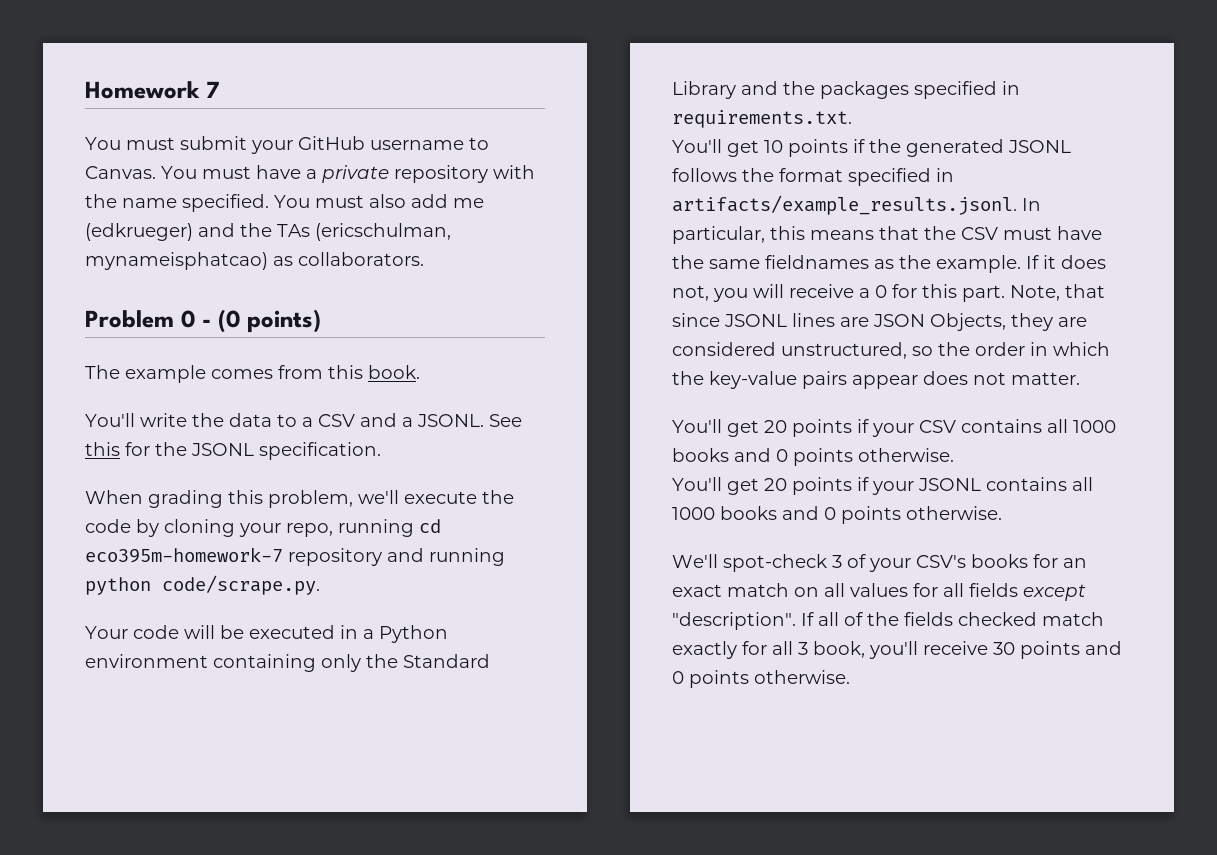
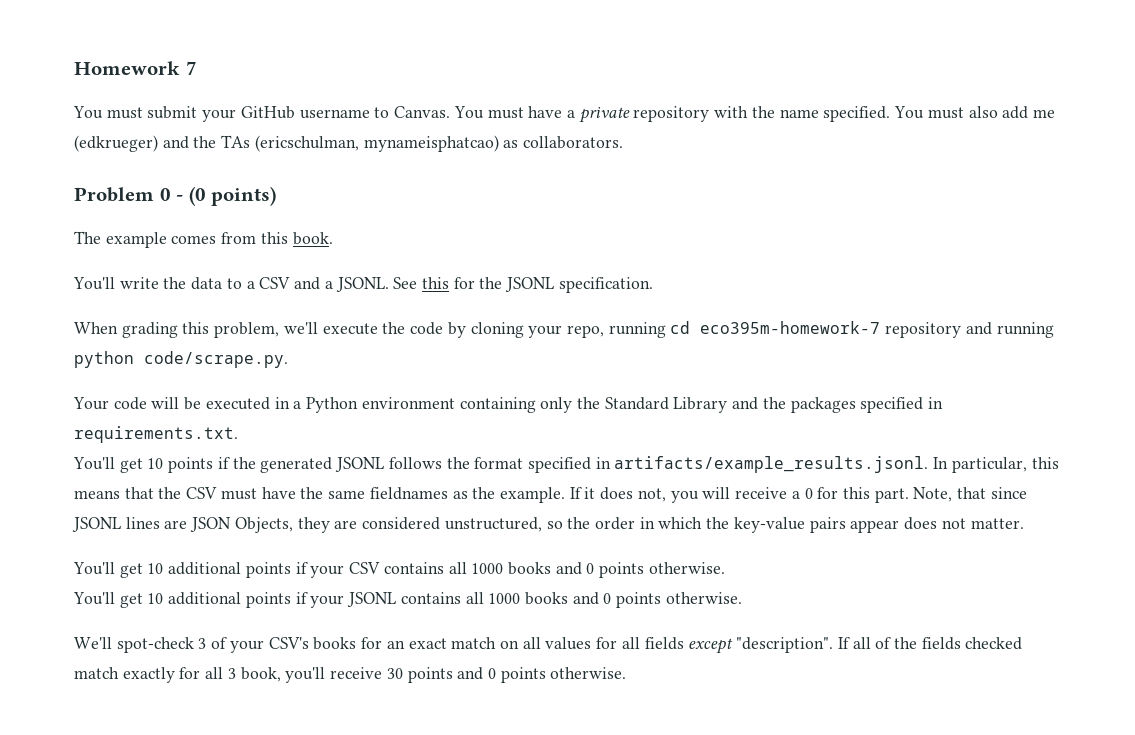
- You'll get 20 points if your CSV contains all 1000 books and 0 points otherwise.
+ You'll get 10 additional points if your CSV contains all 1000 books and 0 points otherwise.
- You'll get 20 points if your JSONL contains all 1000 books and 0 points otherwise.
+ You'll get 10 additional points if your JSONL contains all 1000 books and 0 points otherwise.

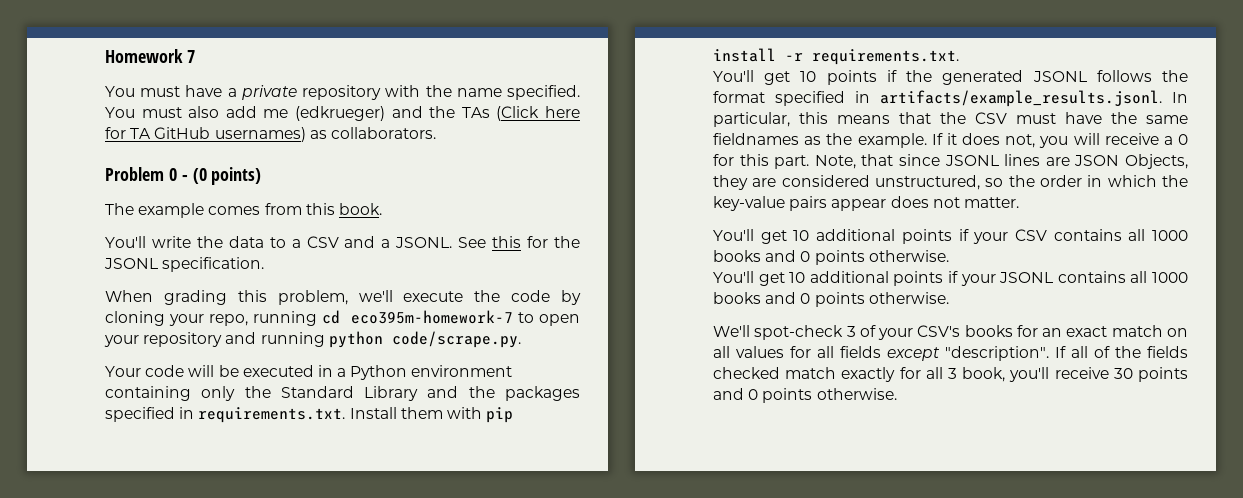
- You must submit your GitHub username to Canvas. You must have a private repository with the name specified.
+ You must have a private repository with the name specified.
- You must also add me (edkrueger) and the TAs (ericschulman, mynameisphatcao) as collaborators.
+ You must also add me (edkrueger) and the TAs (Click here for TA GitHub usernames) as collaborators.
- When grading this problem, we'll execute the code by cloning your repo, running cd eco395m-homework-7 repository and running python code/scrape.py.
+ When grading this problem, we'll execute the code by cloning your repo, running cd eco395m-homework-7 to open your repository and running python code/scrape.py.
- Your code will be executed in a Python environment containing only the Standard Library and the packages specified in requirements.txt.
+ Your code will be executed in a Python environment containing only the Standard Library and the packages specified in requirements.txt. Install them with pip install -r requirements.txt.

